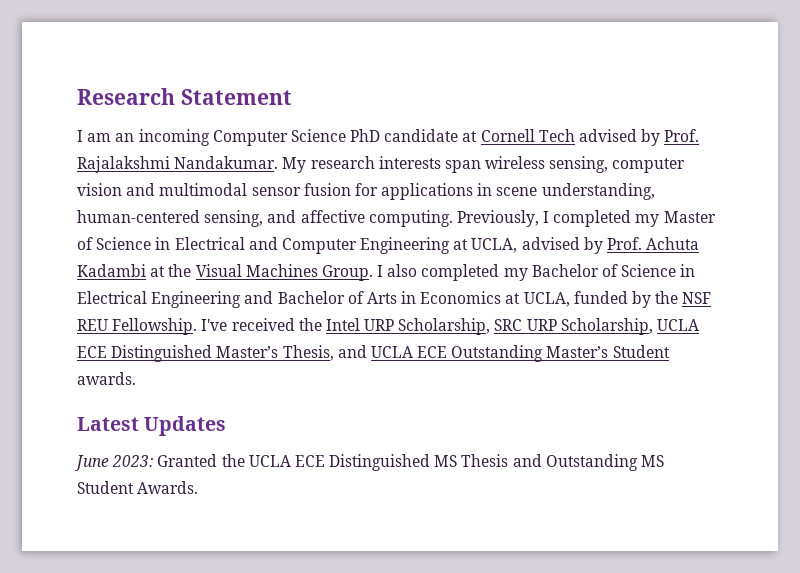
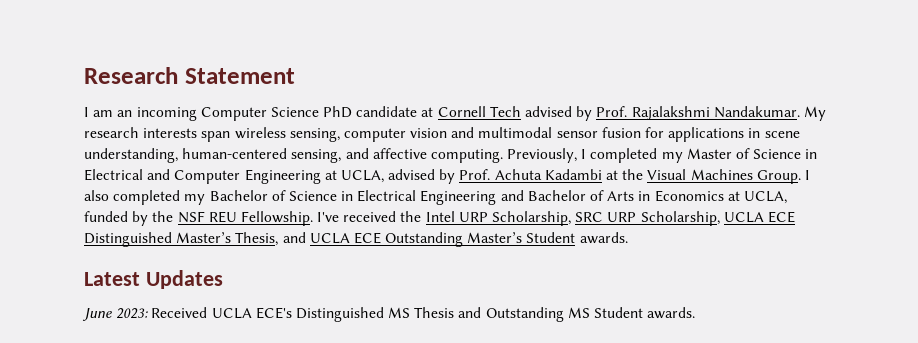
- June 2023: Granted the UCLA ECE Distinguished MS Thesis and Outstanding MS Student Awards.
+ June 2023: Received UCLA ECE's Distinguished MS Thesis and Outstanding MS Student awards.

